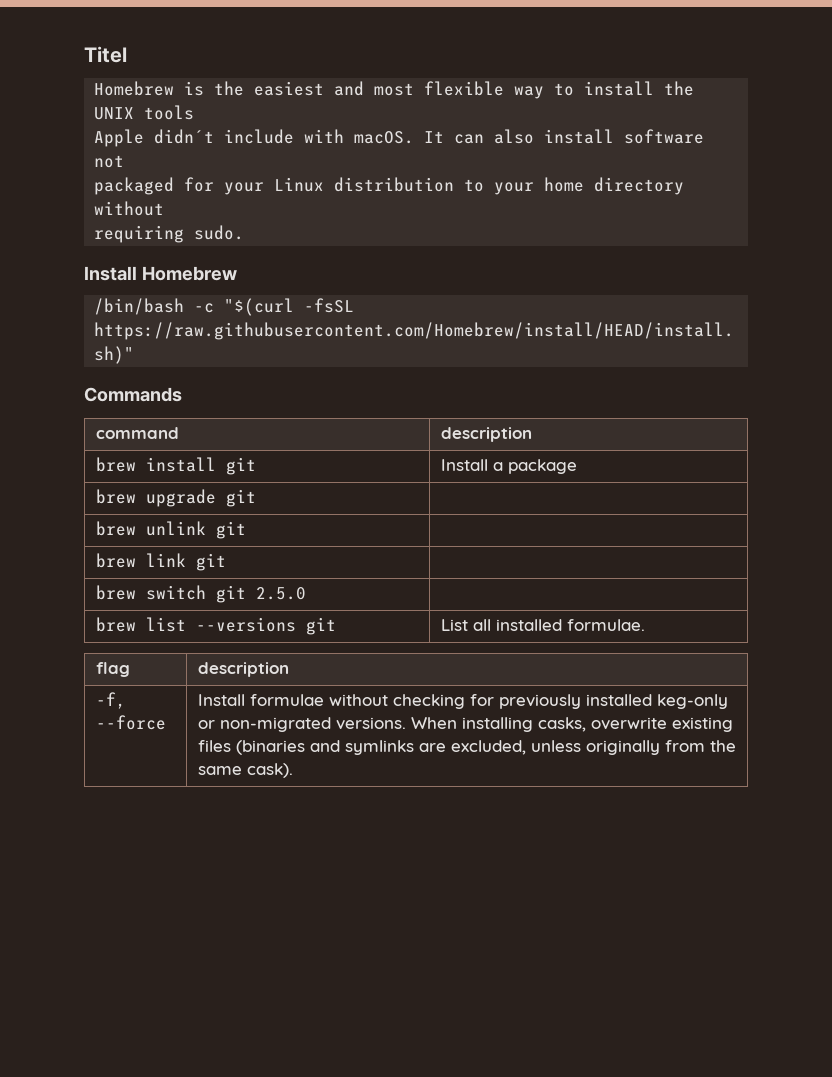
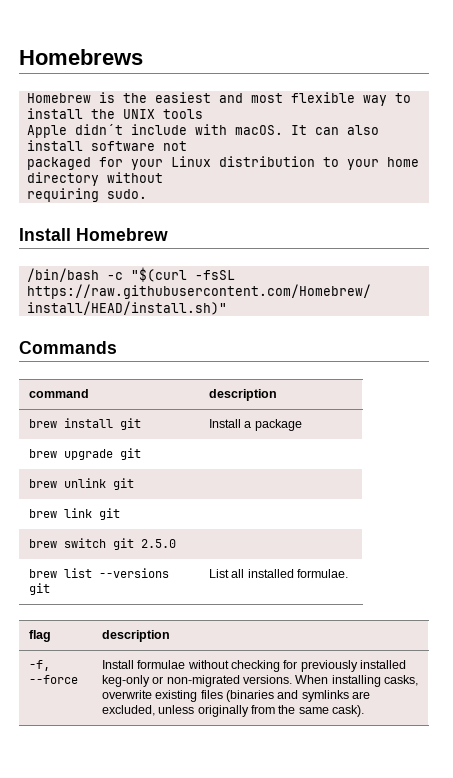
- Titel
+ Homebrews

